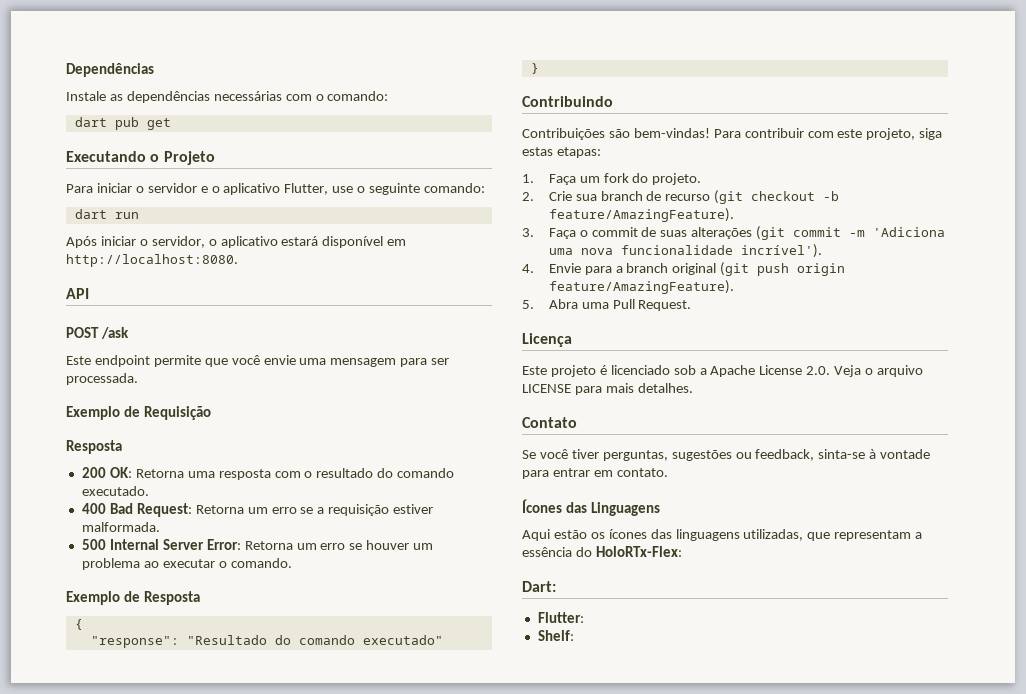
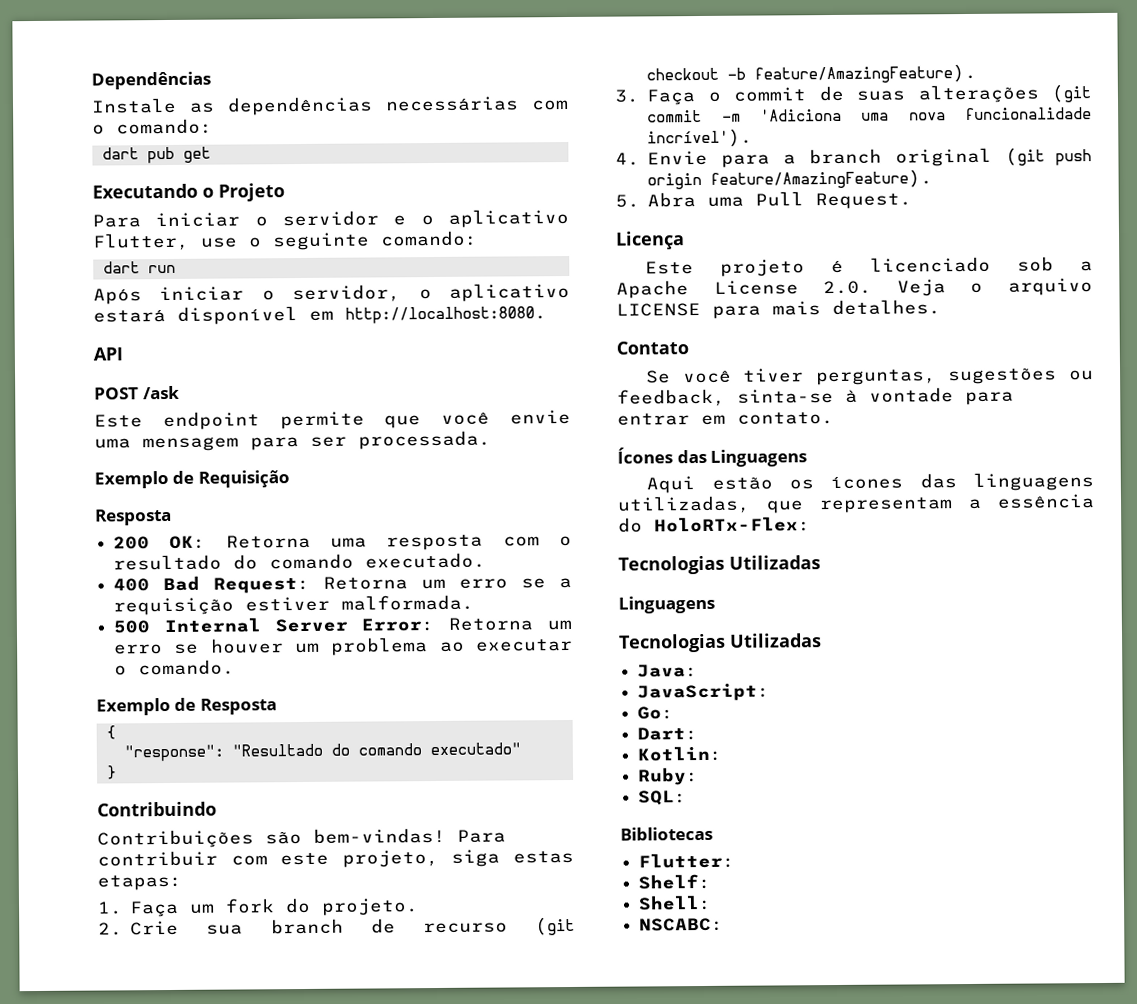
  Aqui estão os ícones das linguagens utilizadas, que representam a essência do HoloRTx-Flex:
+ Tecnologias Utilizadas
+ Linguagens
+ Tecnologias Utilizadas
+ Java:
+ JavaScript:
+ Go:
  Dart:
+ Kotlin:
+ Ruby:
+ SQL:
+ Bibliotecas
+ Shell:
+ NSCABC:

